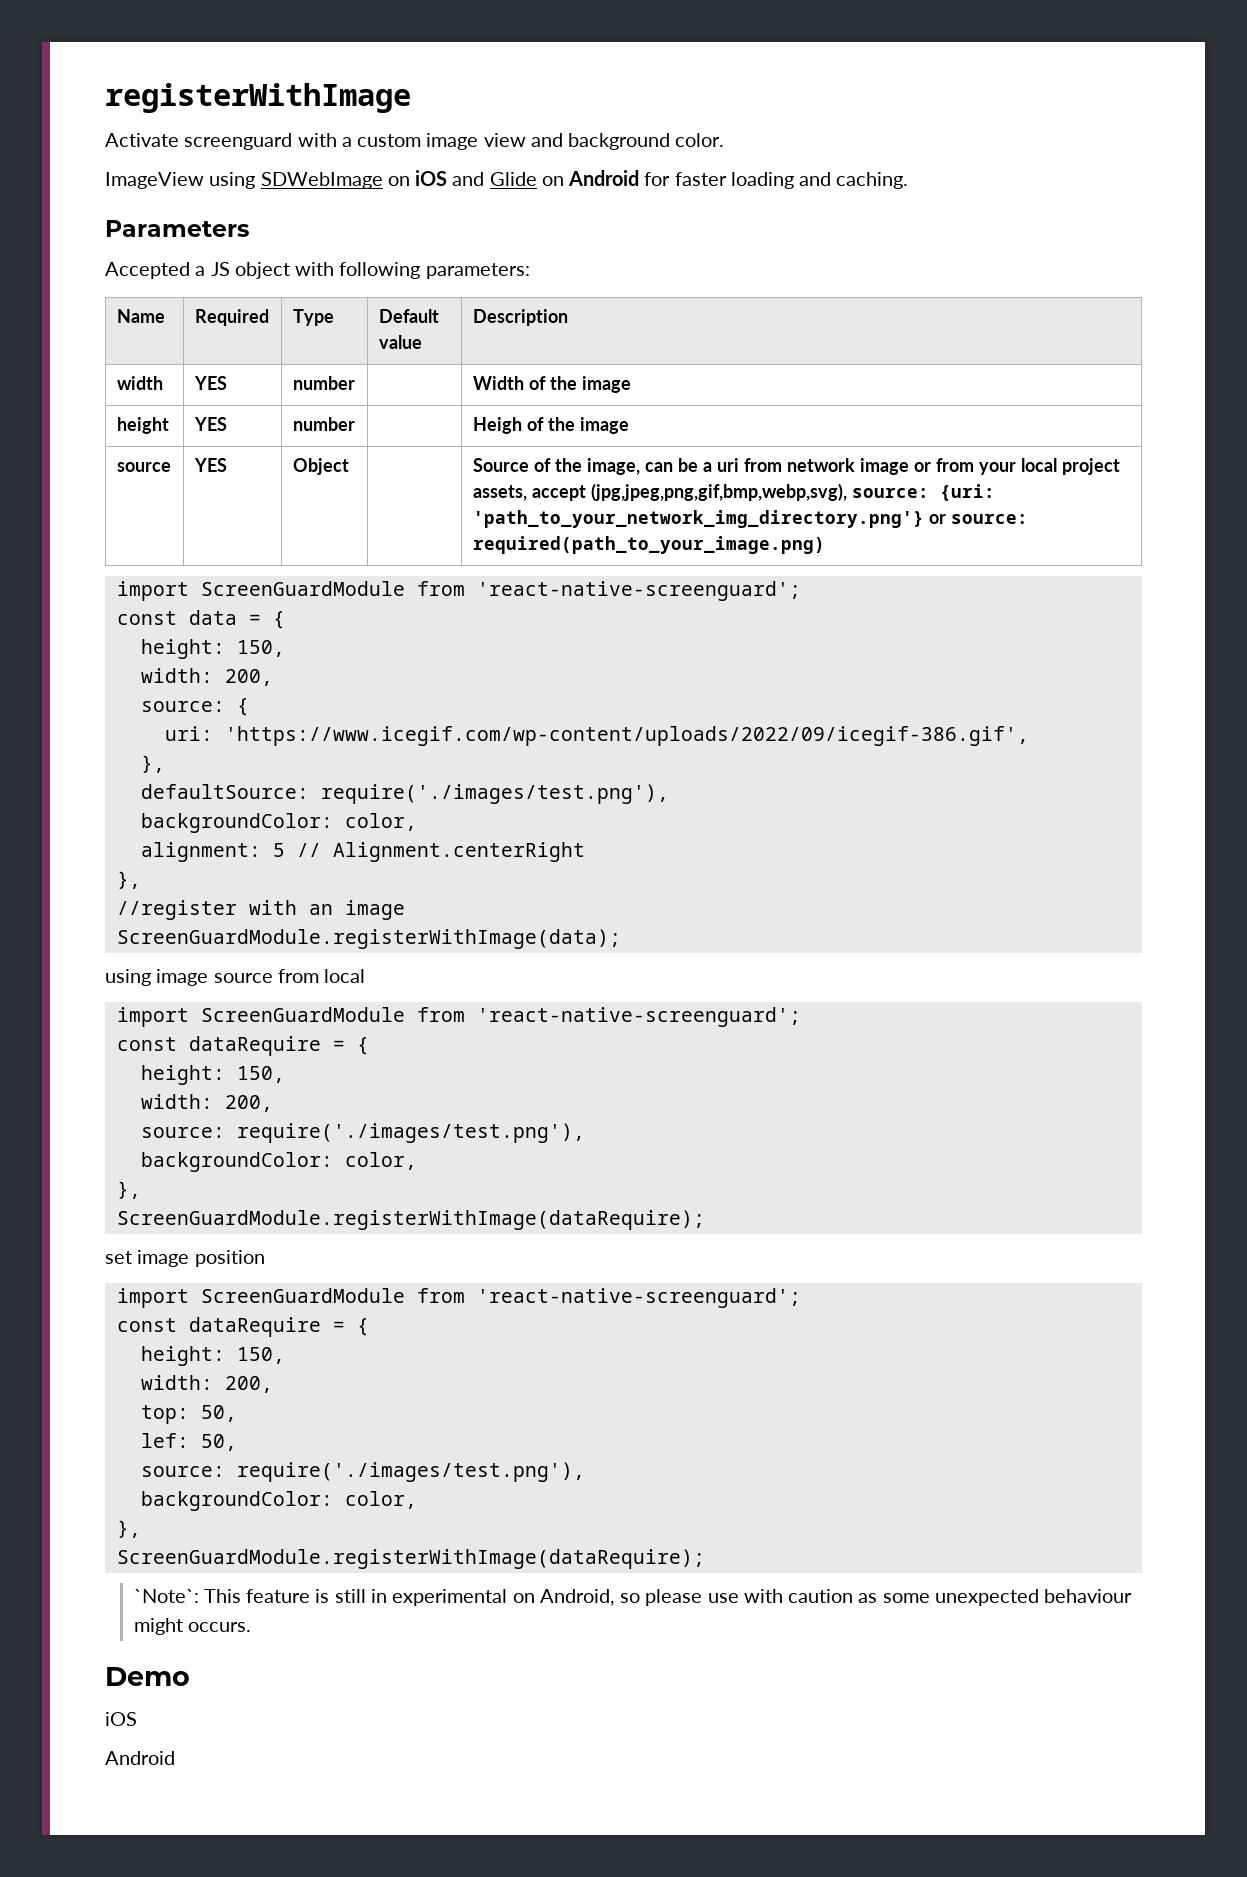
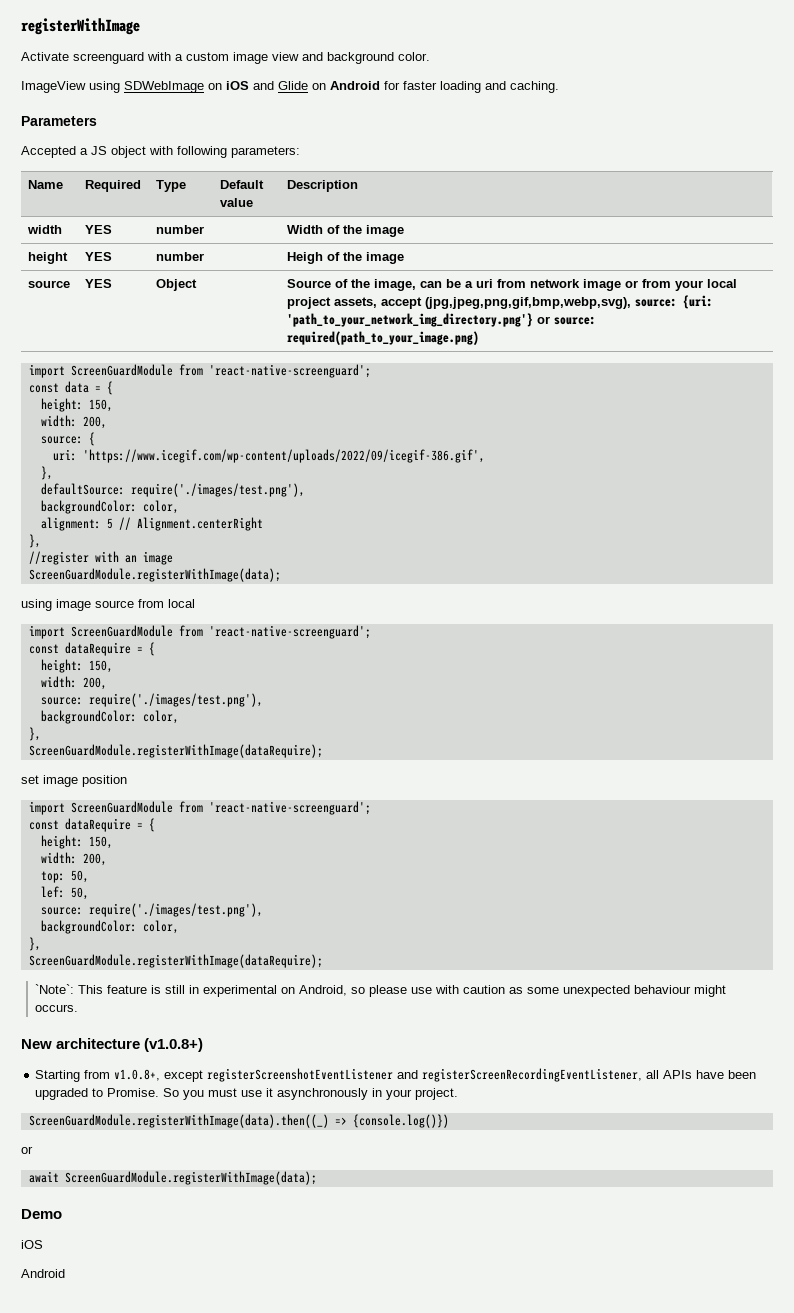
+ New architecture (v1.0.8+)
+ Starting from v1.0.8+, except registerScreenshotEventListener and registerScreenRecordingEventListener, all APIs have been upgraded to Promise. So you must use it asynchronously in your project.
+ ScreenGuardModule.registerWithImage(data).then((_) => {console.log()})
+ or
+ await ScreenGuardModule.registerWithImage(data);

